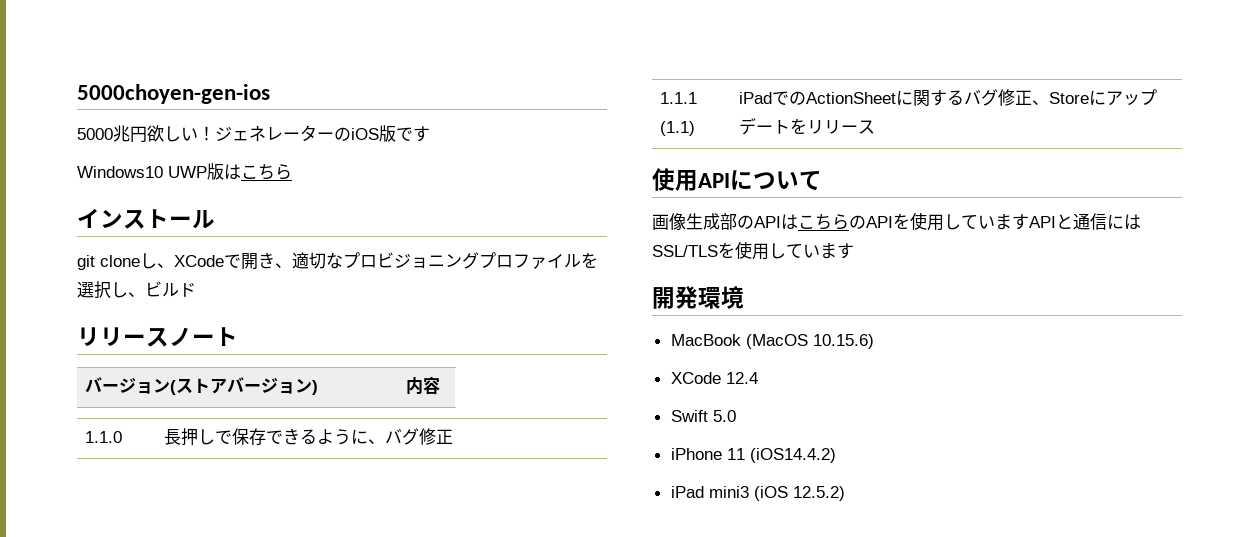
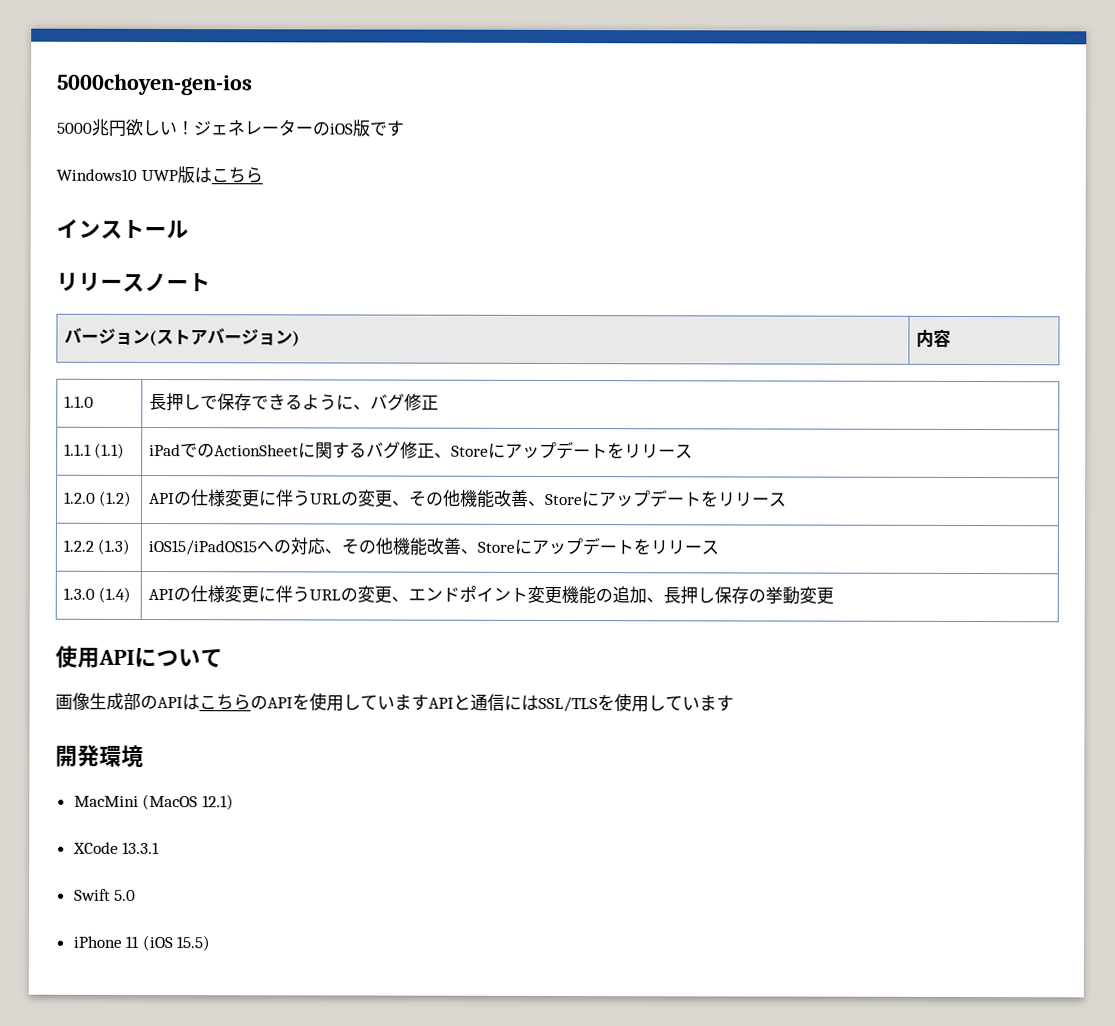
- git cloneし、XCodeで開き、適切なプロビジョニングプロファイルを選択し、ビルド
+ 1.2.0 (1.2) | APIの仕様変更に伴うURLの変更、その他機能改善、Storeにアップデートをリリース
+ 1.2.2 (1.3) | iOS15/iPadOS15への対応、その他機能改善、Storeにアップデートをリリース
+ 1.3.0 (1.4) | APIの仕様変更に伴うURLの変更、エンドポイント変更機能の追加、長押し保存の挙動変更
- MacBook (MacOS 10.15.6)
- XCode 12.4
+ MacMini (MacOS 12.1)
+ XCode 13.3.1
- iPhone 11 (iOS14.4.2)
- iPad mini3 (iOS 12.5.2)
+ iPhone 11 (iOS 15.5)

